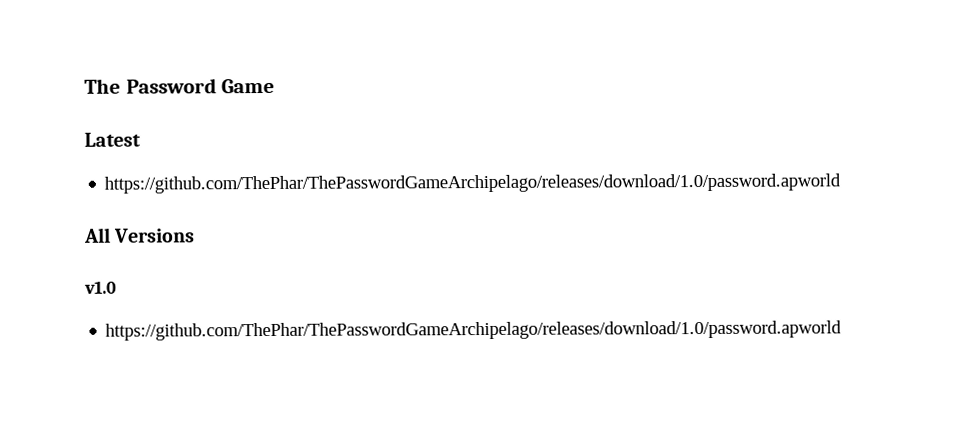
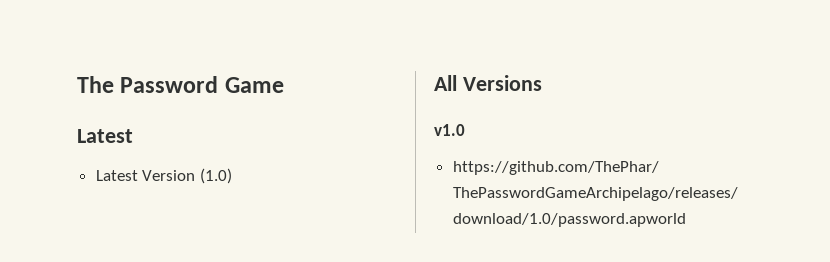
  The Password Game
  Latest
- https://github.com/ThePhar/ThePasswordGameArchipelago/releases/download/1.0/password.apworld
+ Latest Version (1.0)

